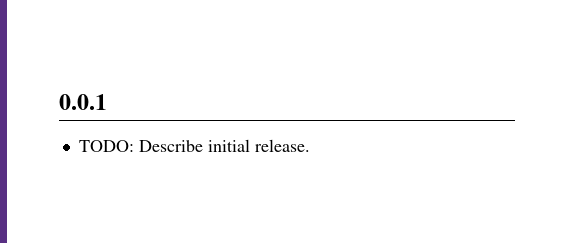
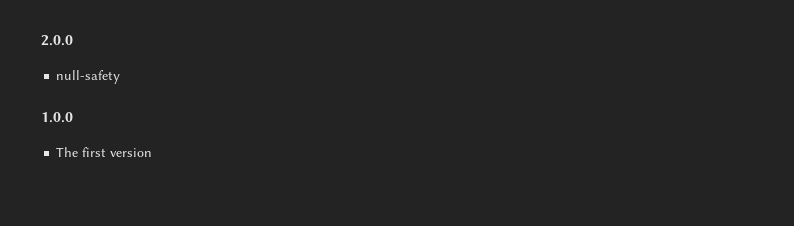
- 0.0.1
- TODO: Describe initial release.
+ 2.0.0
+ null-safety
+ 1.0.0
+ The first version

